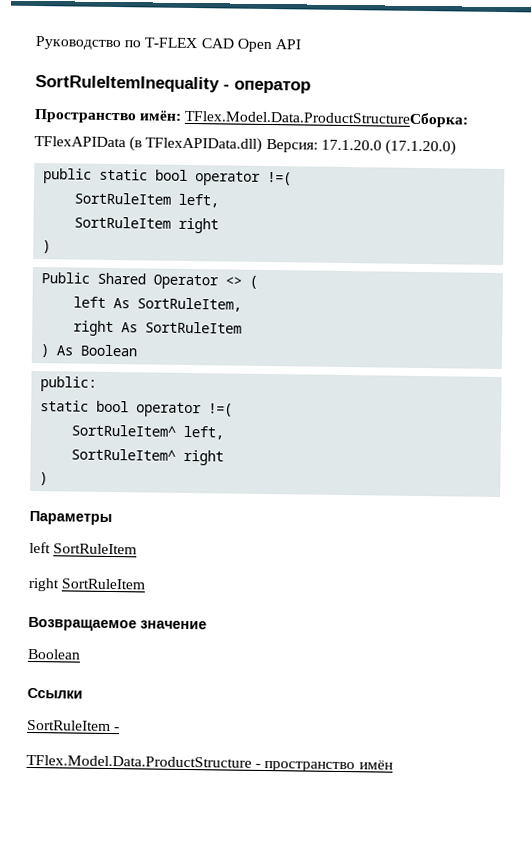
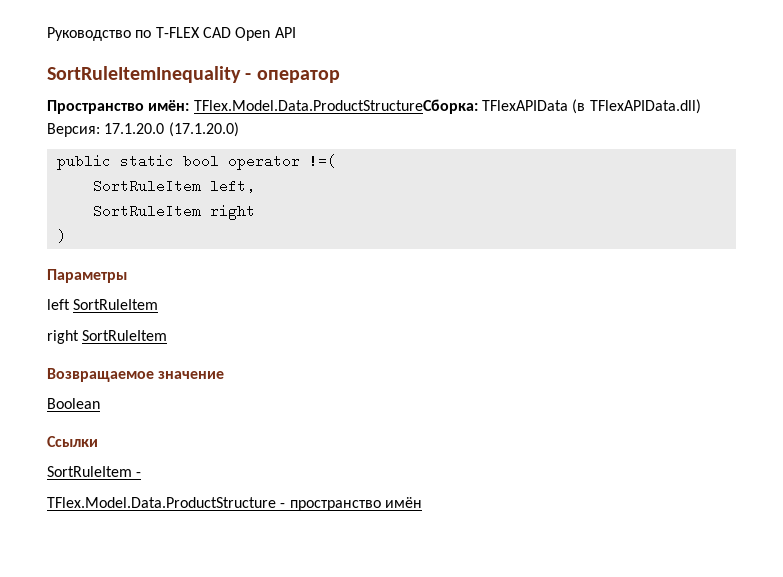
- Public Shared Operator <> (
- left As SortRuleItem,
- right As SortRuleItem
- ) As Boolean
- public:
- static bool operator !=(
- SortRuleItem^ left,
- SortRuleItem^ right
- )

